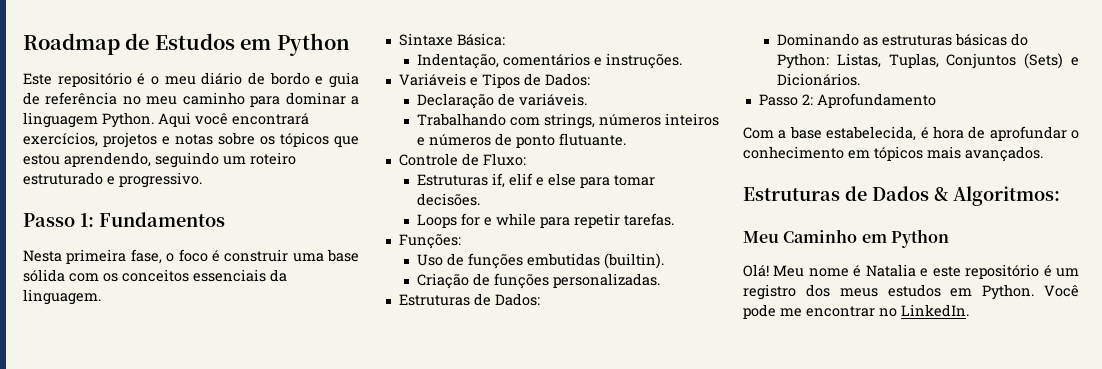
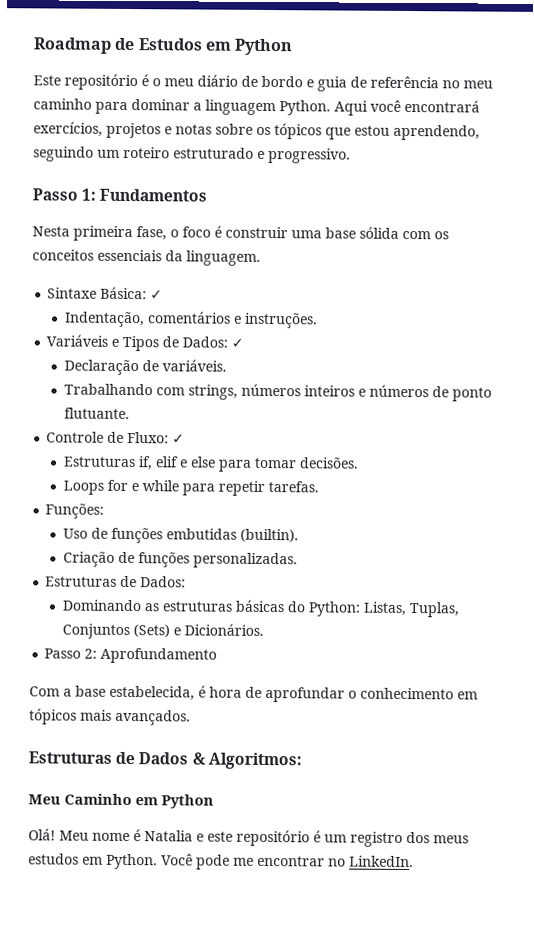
- Sintaxe Básica:
+ Sintaxe Básica: ✓
- Variáveis e Tipos de Dados:
+ Variáveis e Tipos de Dados: ✓
- Controle de Fluxo:
+ Controle de Fluxo: ✓

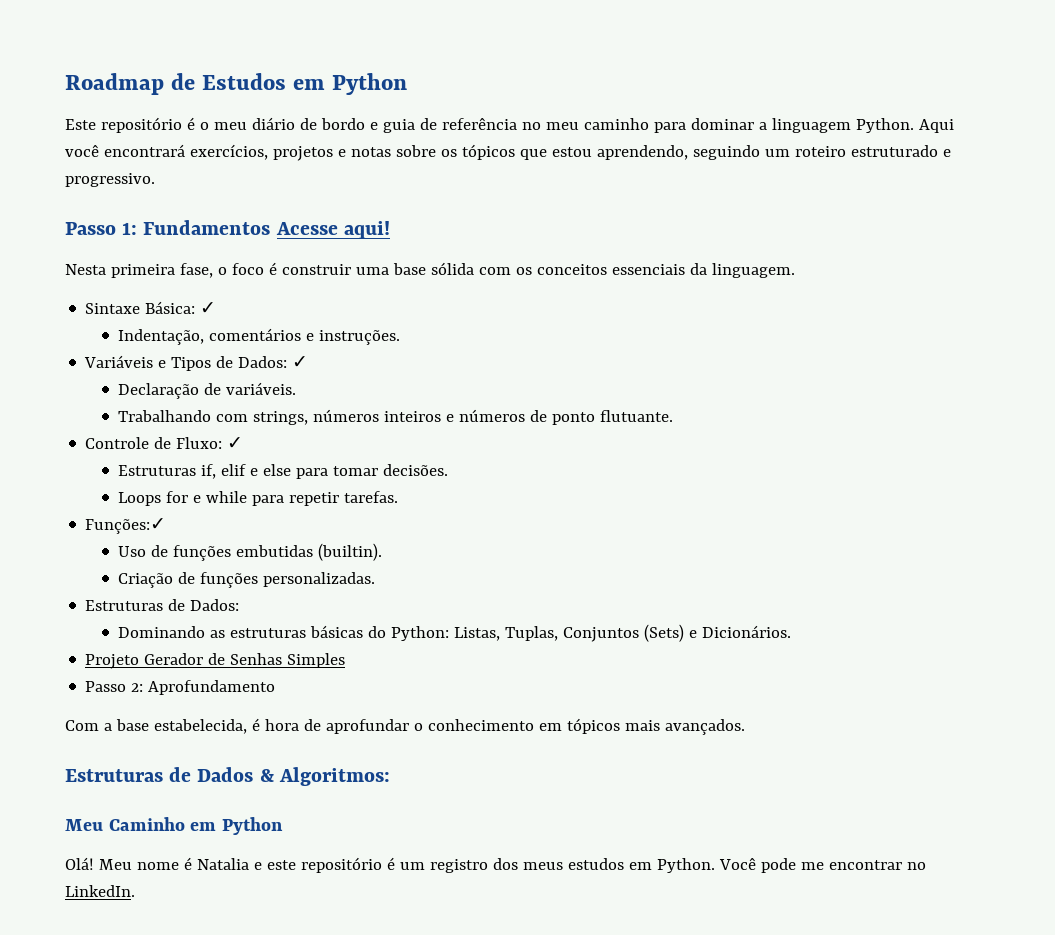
- Passo 1: Fundamentos
+ Passo 1: Fundamentos Acesse aqui!
- Funções:
+ Funções:✓
+ Projeto Gerador de Senhas Simples

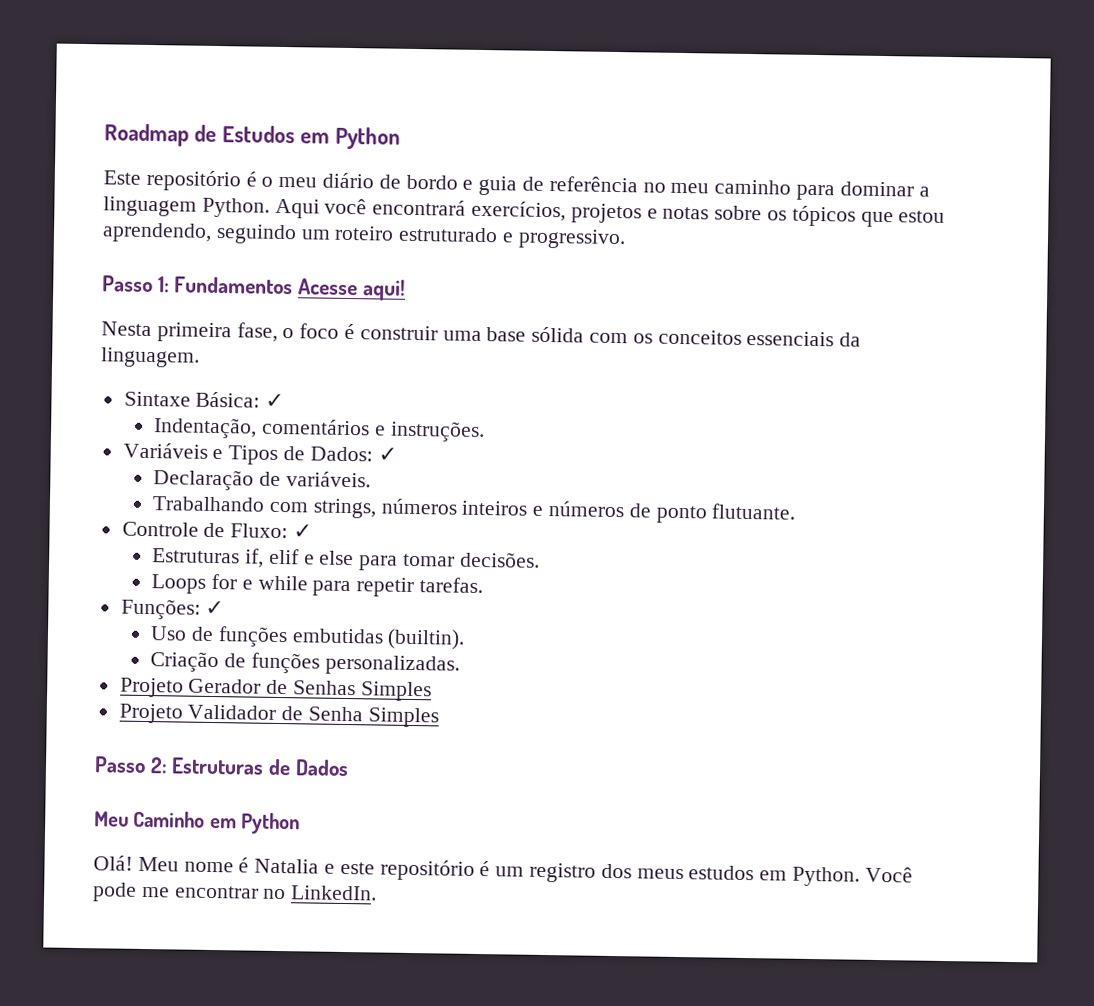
- Funções:✓
+ Funções: ✓
- Estruturas de Dados:
- Dominando as estruturas básicas do Python: Listas, Tuplas, Conjuntos (Sets) e Dicionários.
- Passo 2: Aprofundamento
- Com a base estabelecida, é hora de aprofundar o conhecimento em tópicos mais avançados.
- Estruturas de Dados & Algoritmos:
+ Projeto Validador de Senha Simples
+ Passo 2: Estruturas de Dados

